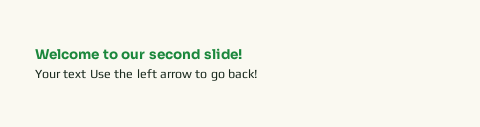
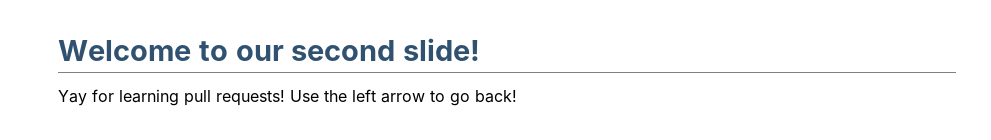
- Your text Use the left arrow to go back!
+ Yay for learning pull requests! Use the left arrow to go back!

